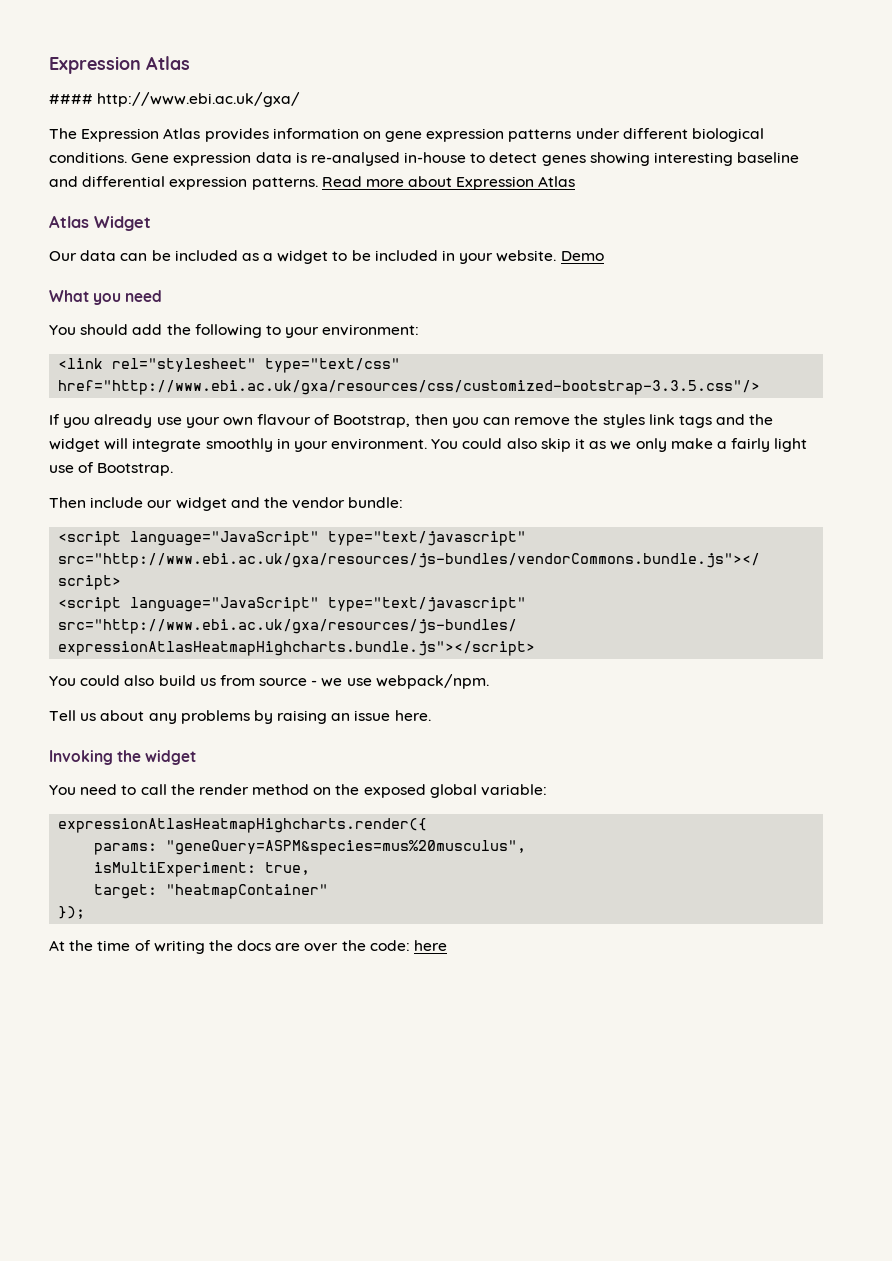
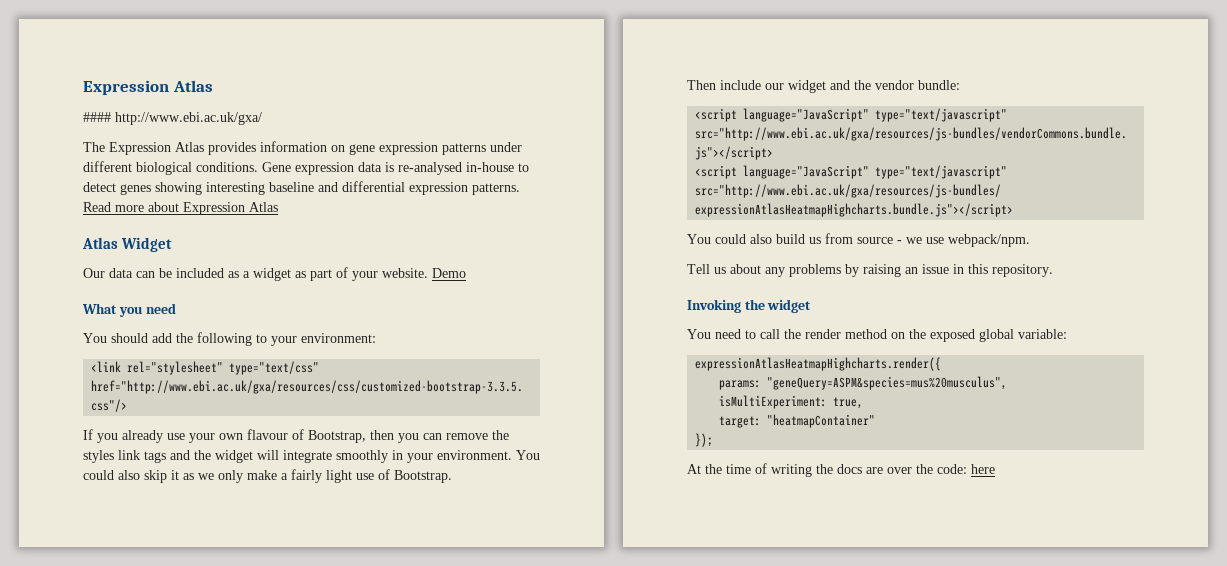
- Our data can be included as a widget to be included in your website.
+ Our data can be included as a widget as part of your website.
- Tell us about any problems by raising an issue here.
+ Tell us about any problems by raising an issue in this repository.

